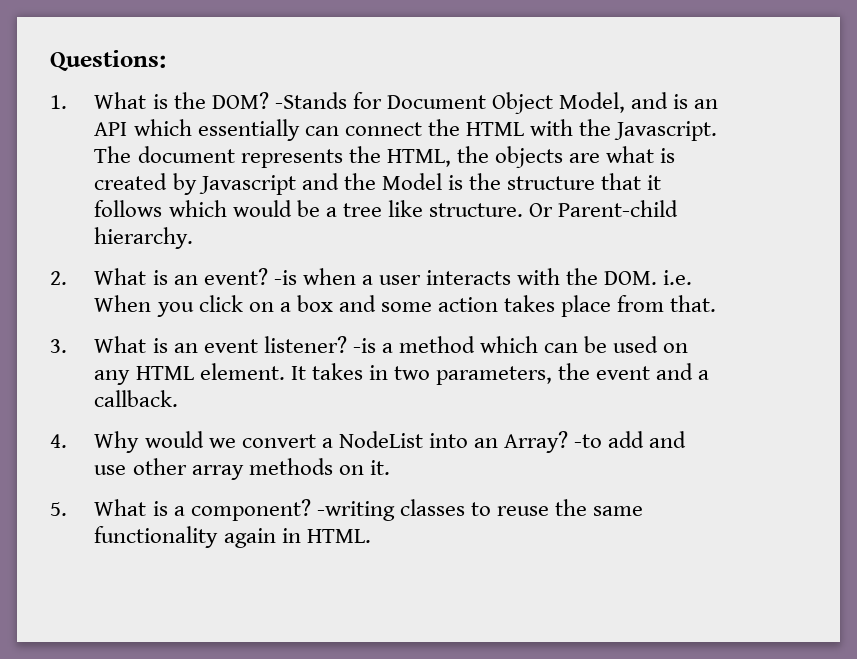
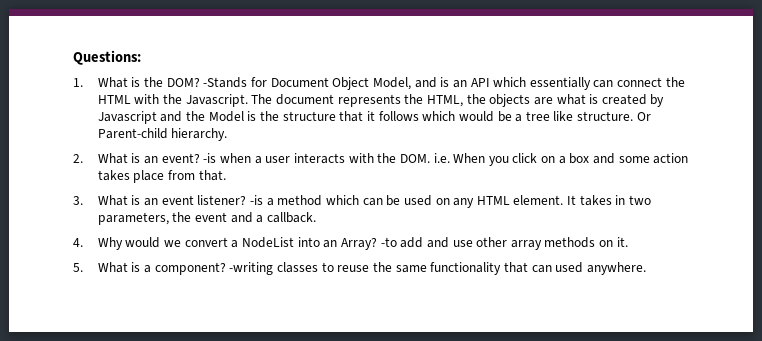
- -writing classes to reuse the same functionality again in HTML.
+ -writing classes to reuse the same functionality that can used anywhere.

